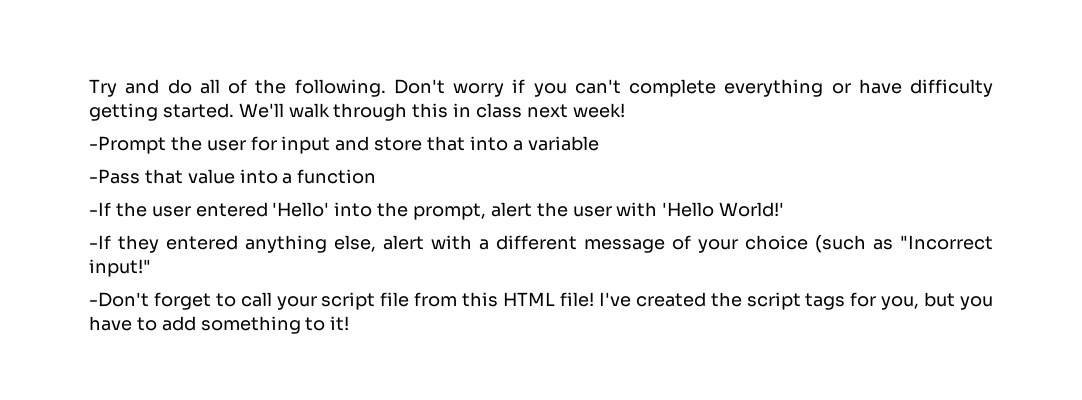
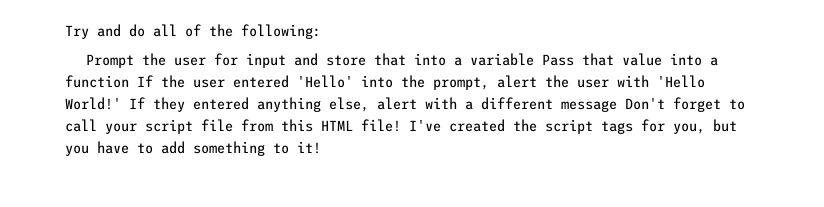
- Try and do all of the following. Don't worry if you can't complete everything or have difficulty getting started. We'll walk through this in class next week!
- -Prompt the user for input and store that into a variable
- -Pass that value into a function
- -If the user entered 'Hello' into the prompt, alert the user with 'Hello World!'
- -If they entered anything else, alert with a different message of your choice (such as "Incorrect input!"
- -Don't forget to call your script file from this HTML file!
+ Try and do all of the following:
+ Prompt the user for input and store that into a variable Pass that value into a function If the user entered 'Hello' into the prompt, alert the user with 'Hello World!' If they entered anything else, alert with a different message Don't forget to call your script file from this HTML file!

